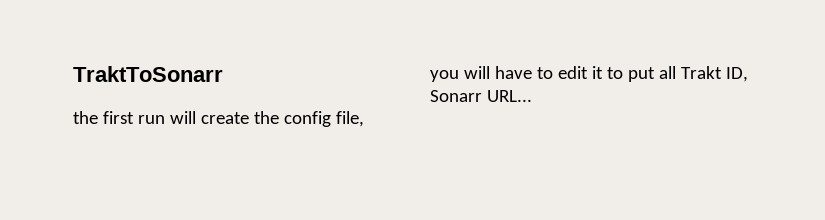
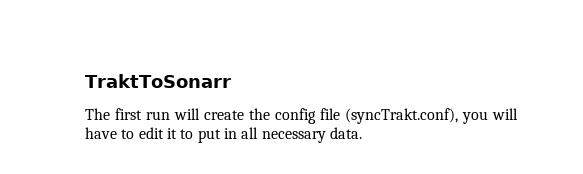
- the first run will create the config file, you will have to edit it to put all Trakt ID, Sonarr URL...
+ The first run will create the config file (syncTrakt.conf), you will have to edit it to put in all necessary data.

